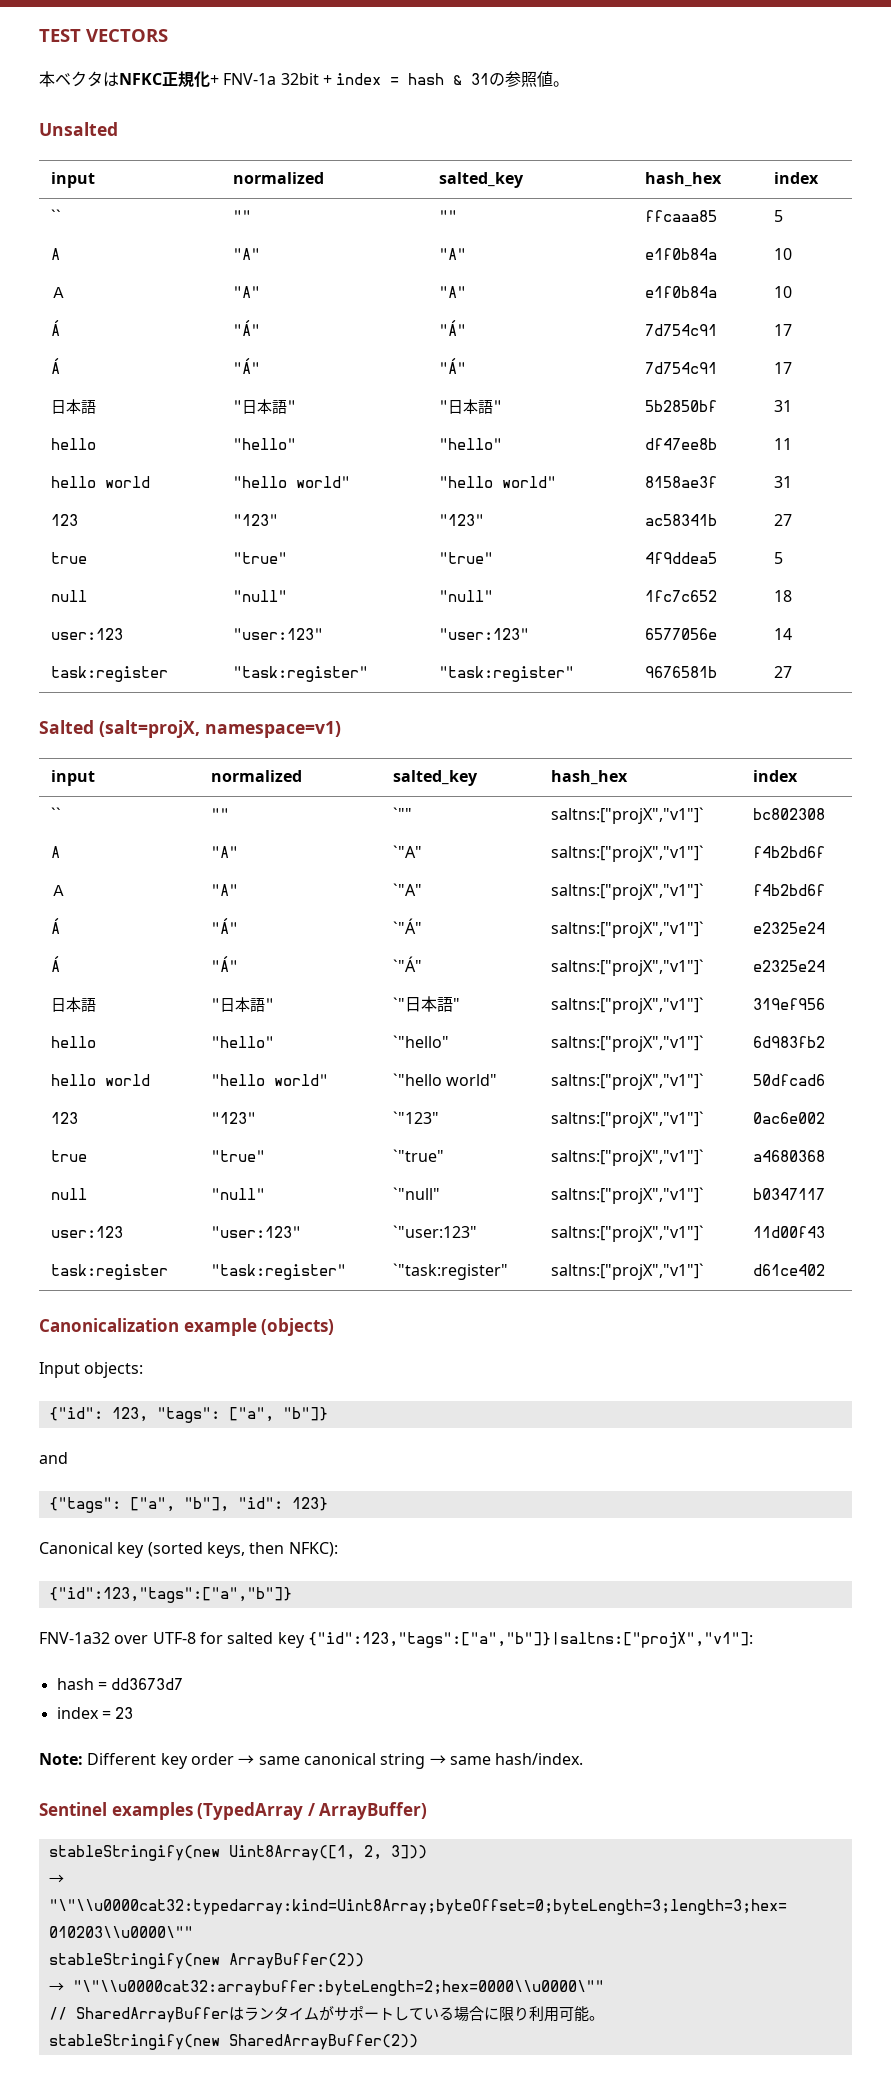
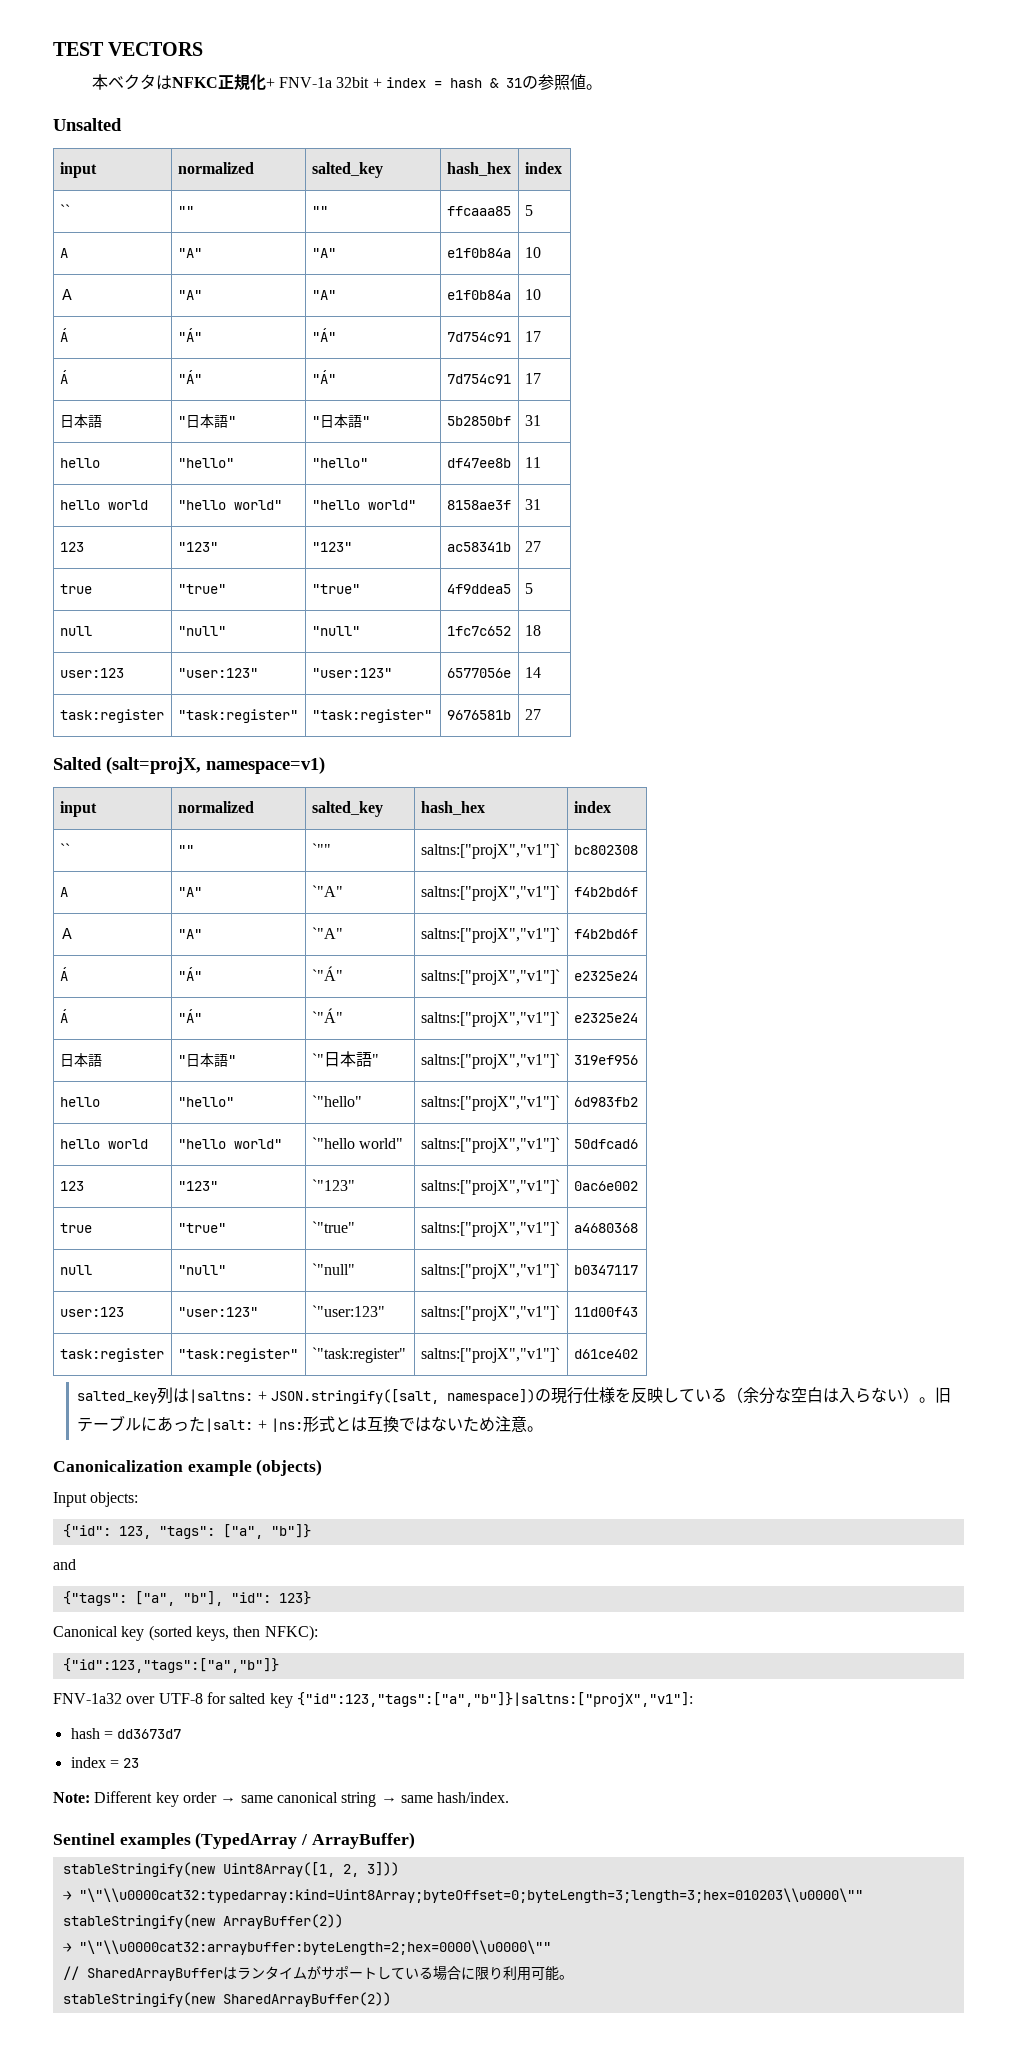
+ salted_key列は|saltns: + JSON.stringify([salt, namespace])の現行仕様を反映している（余分な空白は入らない）。旧テーブルにあった|salt: + |ns:形式とは互換ではないため注意。

